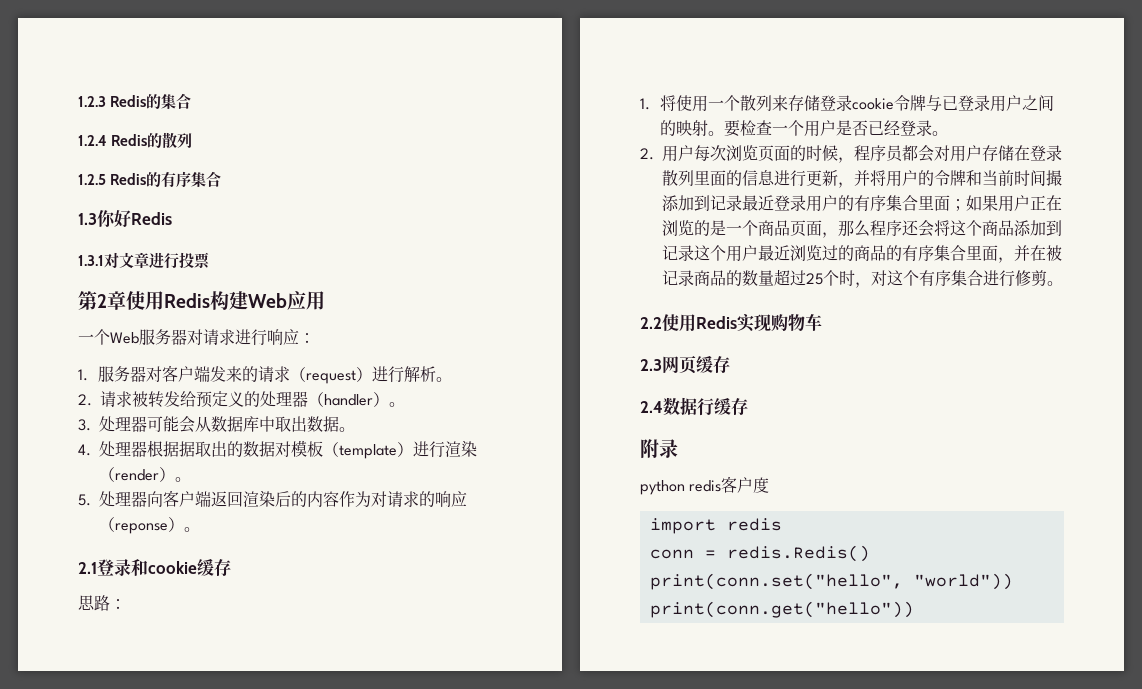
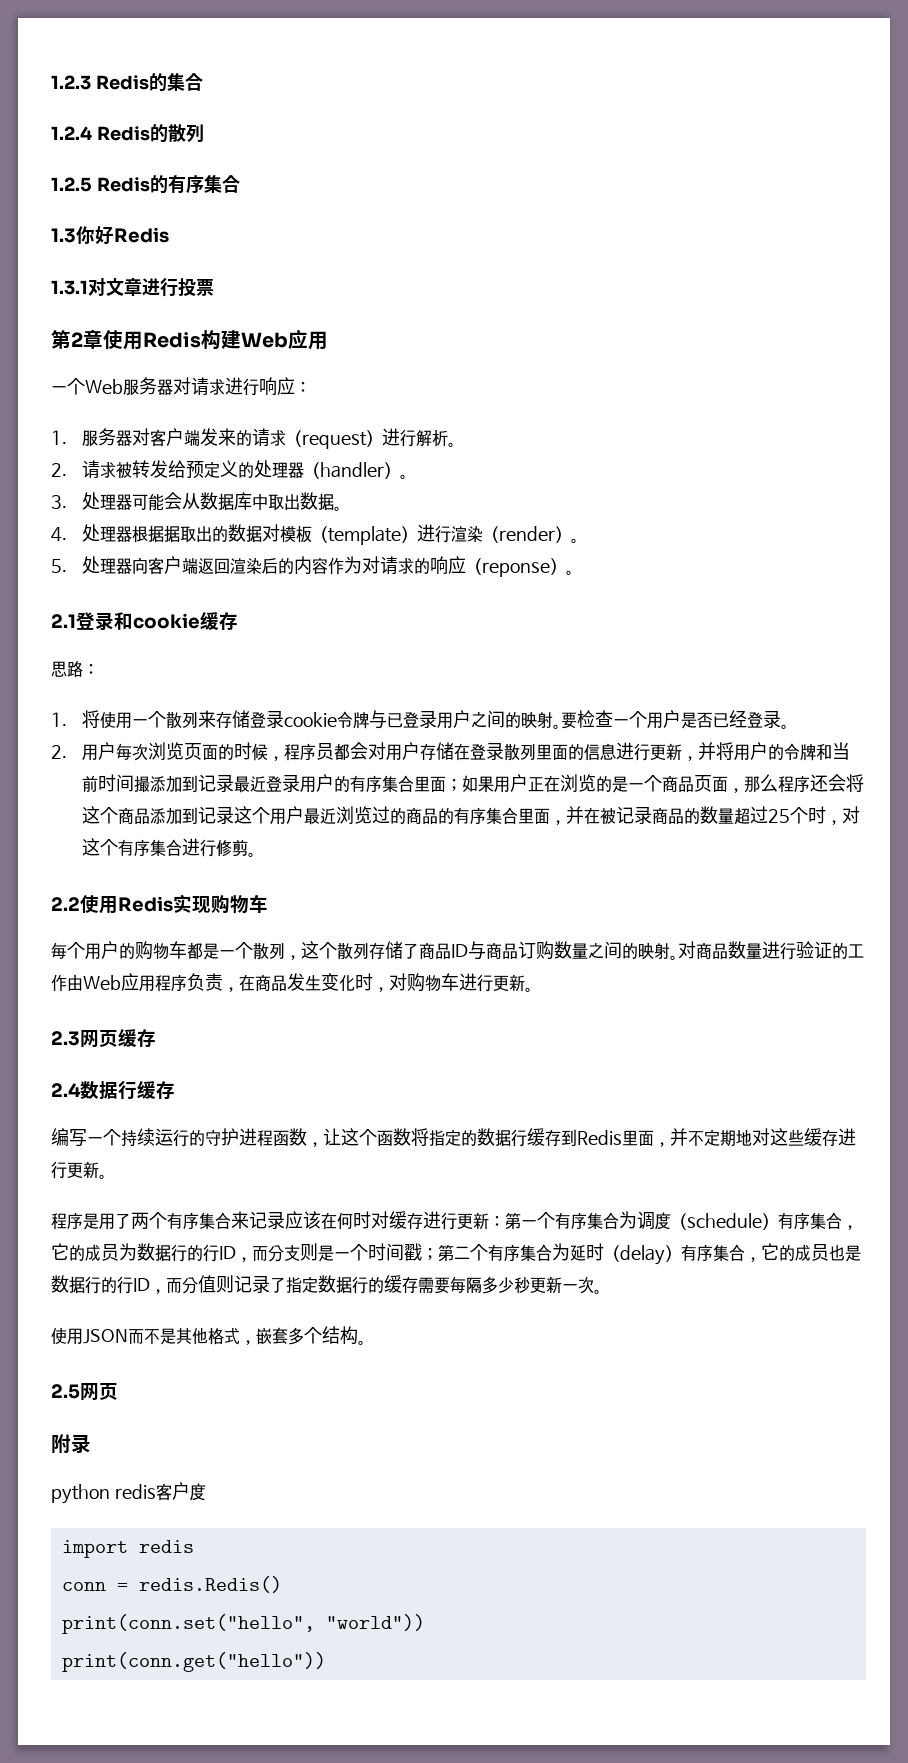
+ 每个用户的购物车都是一个散列，这个散列存储了商品ID与商品订购数量之间的映射。对商品数量进行验证的工作由Web应用程序负责，在商品发生变化时，对购物车进行更新。
+ 编写一个持续运行的守护进程函数，让这个函数将指定的数据行缓存到Redis里面，并不定期地对这些缓存进行更新。
+ 程序是用了两个有序集合来记录应该在何时对缓存进行更新：第一个有序集合为调度（schedule）有序集合，它的成员为数据行的行ID，而分支则是一个时间戳；第二个有序集合为延时（delay）有序集合，它的成员也是数据行的行ID，而分值则记录了指定数据行的缓存需要每隔多少秒更新一次。
+ 使用JSON而不是其他格式，嵌套多个结构。
+ 2.5网页

